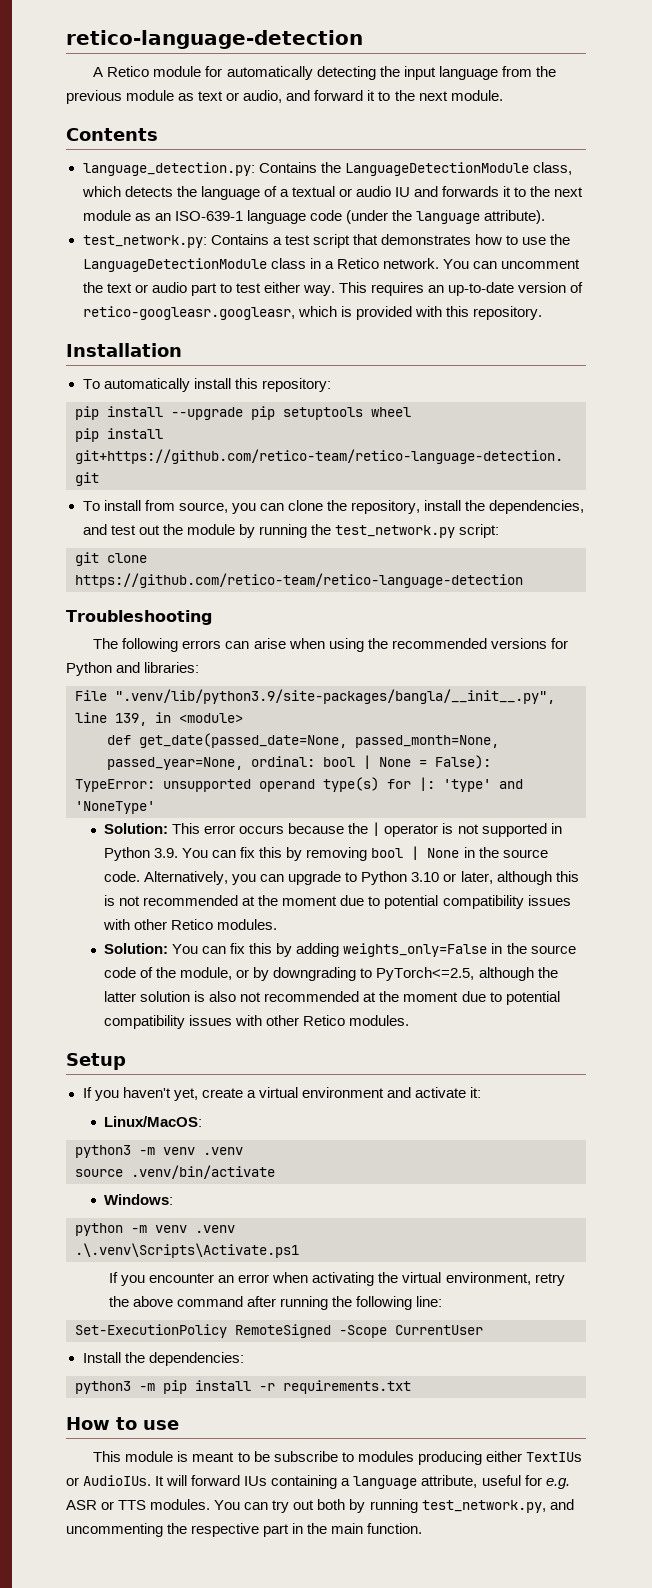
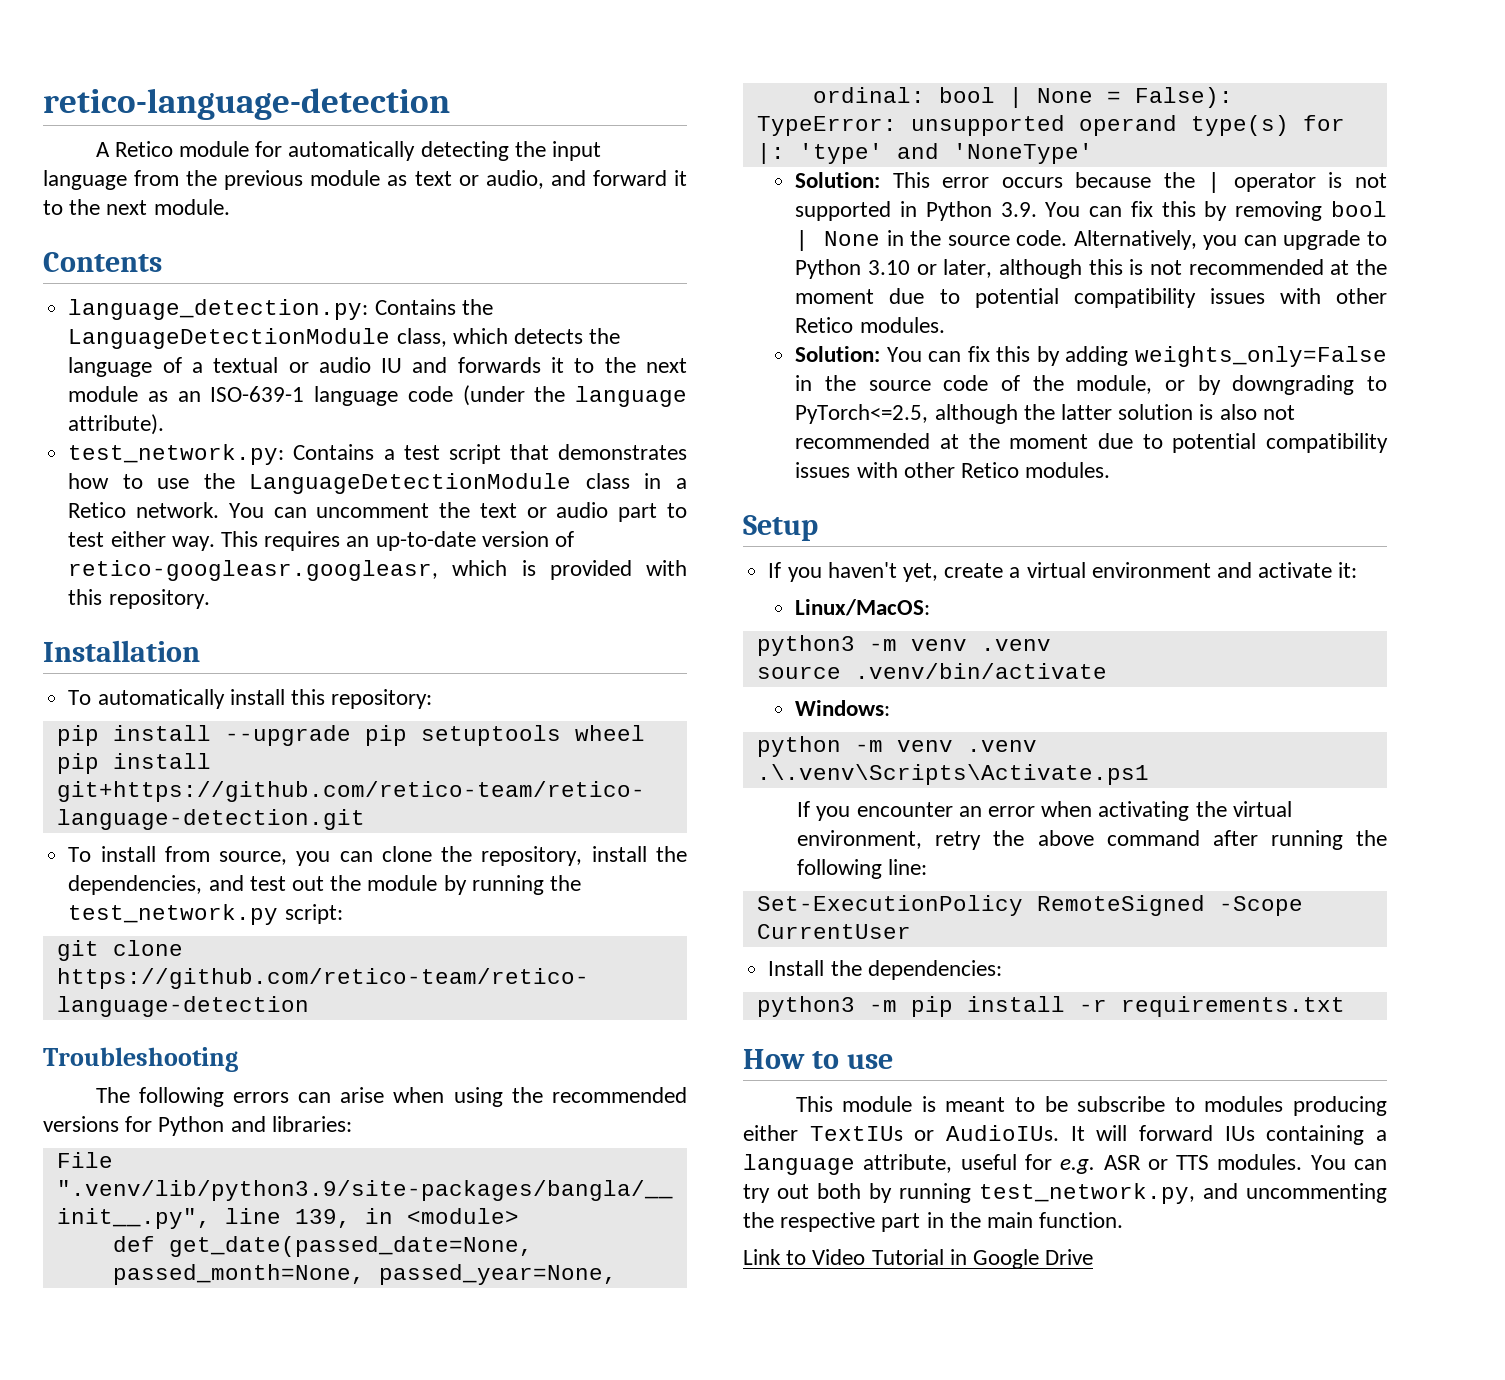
+ Link to Video Tutorial in Google Drive

